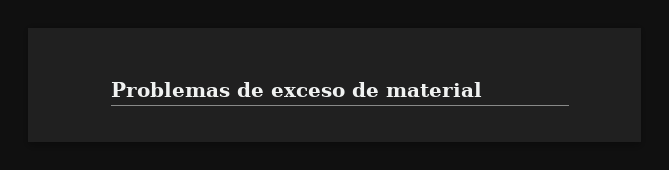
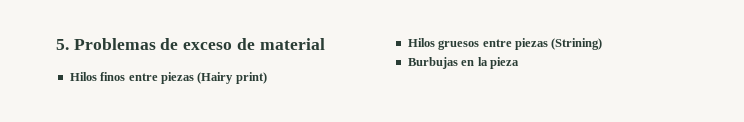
- Problemas de exceso de material
+ 5. Problemas de exceso de material
+ Hilos finos entre piezas (Hairy print)
+ Hilos gruesos entre piezas (Strining)
+ Burbujas en la pieza

